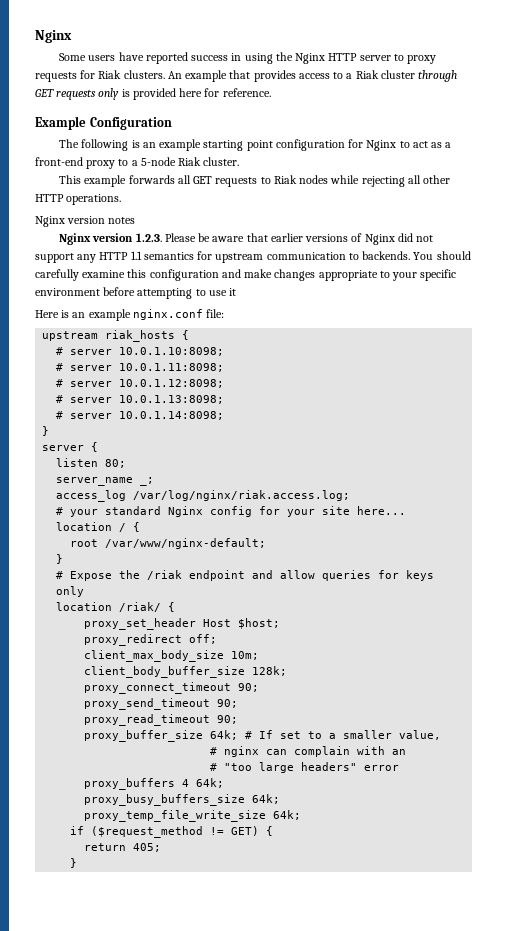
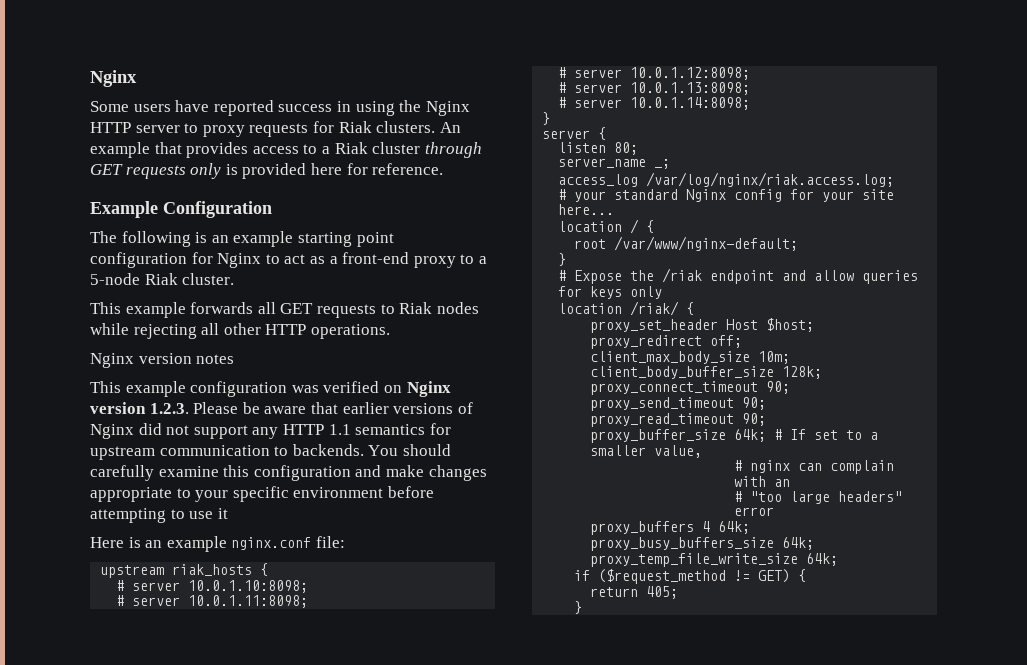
- Nginx version 1.2.3. Please be aware that earlier versions of Nginx did not support any HTTP 1.1 semantics for upstream communication to backends.
+ This example configuration was verified on Nginx version 1.2.3. Please be aware that earlier versions of Nginx did not support any HTTP 1.1 semantics for upstream communication to backends.

